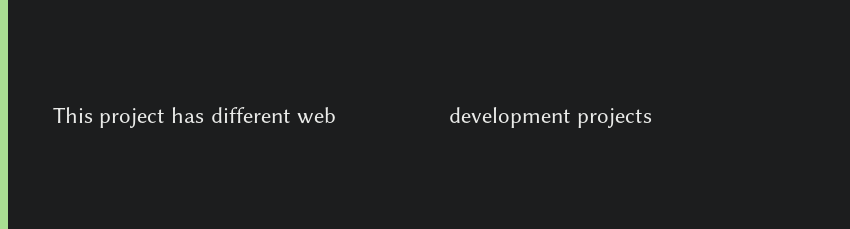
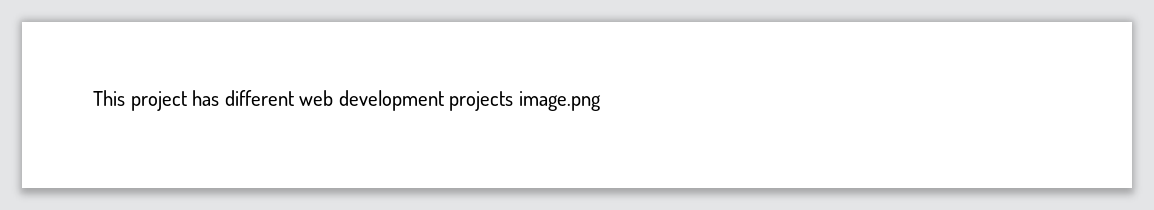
- This project has different web development projects
+ This project has different web development projects image.png

